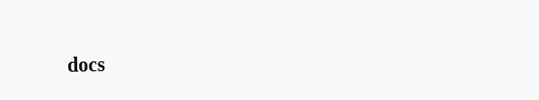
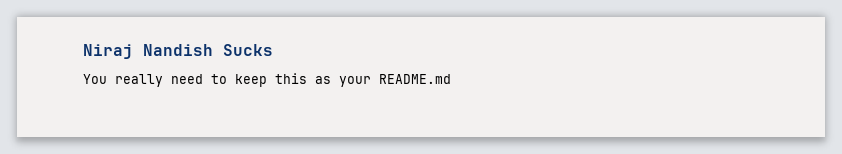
- docs
+ Niraj Nandish Sucks
+ You really need to keep this as your README.md

